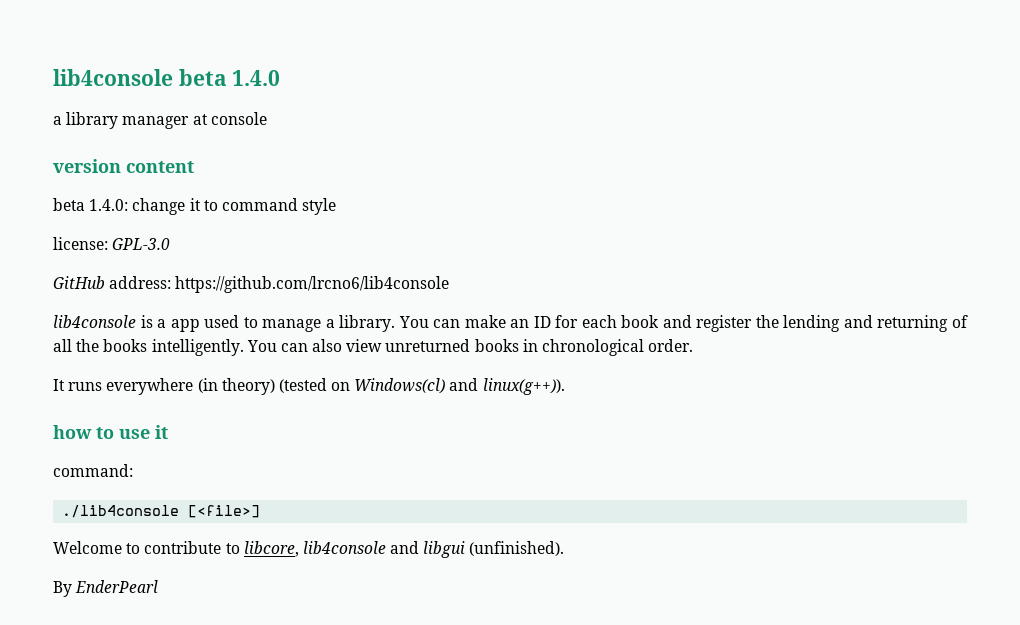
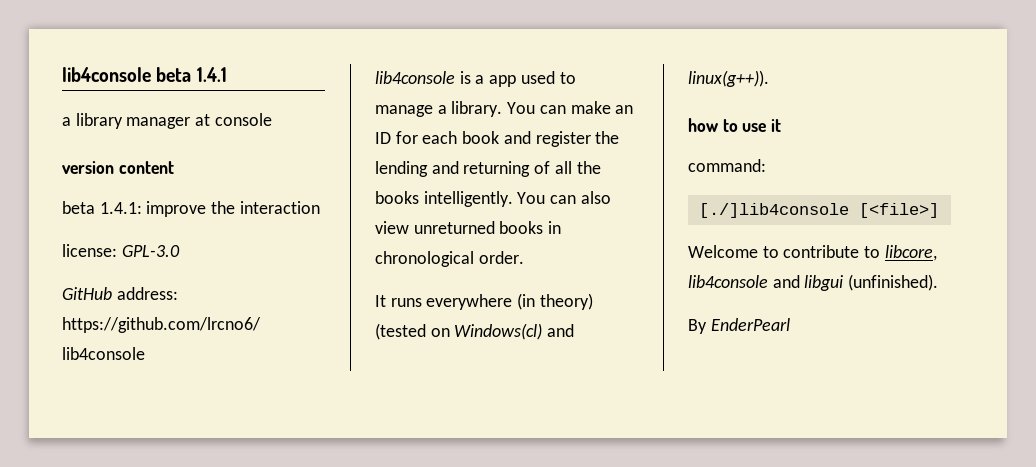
- lib4console beta 1.4.0
+ lib4console beta 1.4.1
- beta 1.4.0: change it to command style
+ beta 1.4.1: improve the interaction
- ./lib4console [<file>]
+ [./]lib4console [<file>]

